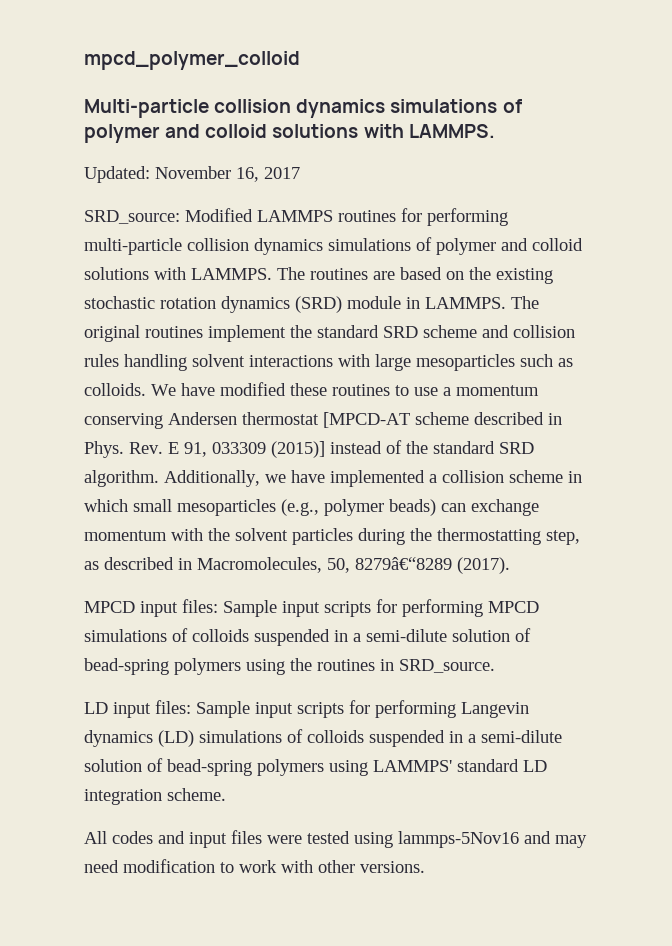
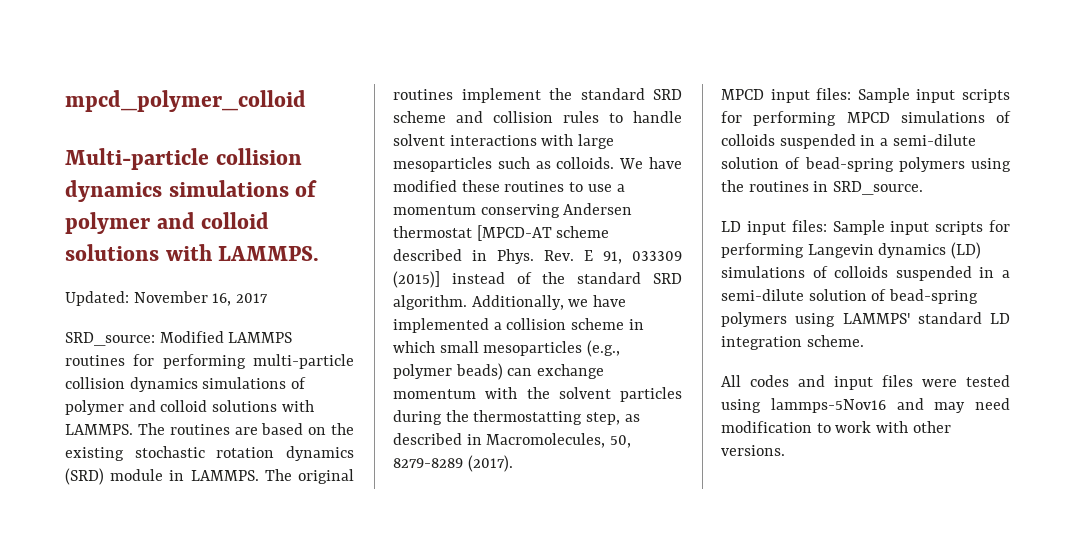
- The original routines implement the standard SRD scheme and collision rules handling solvent interactions with large mesoparticles such as colloids.
+ The original routines implement the standard SRD scheme and collision rules to handle solvent interactions with large mesoparticles such as colloids.
- Additionally, we have implemented a collision scheme in which small mesoparticles (e.g., polymer beads) can exchange momentum with the solvent particles during the thermostatting step, as described in Macromolecules, 50, 8279â€“8289 (2017).
+ Additionally, we have implemented a collision scheme in which small mesoparticles (e.g., polymer beads) can exchange momentum with the solvent particles during the thermostatting step, as described in Macromolecules, 50, 8279-8289 (2017).

